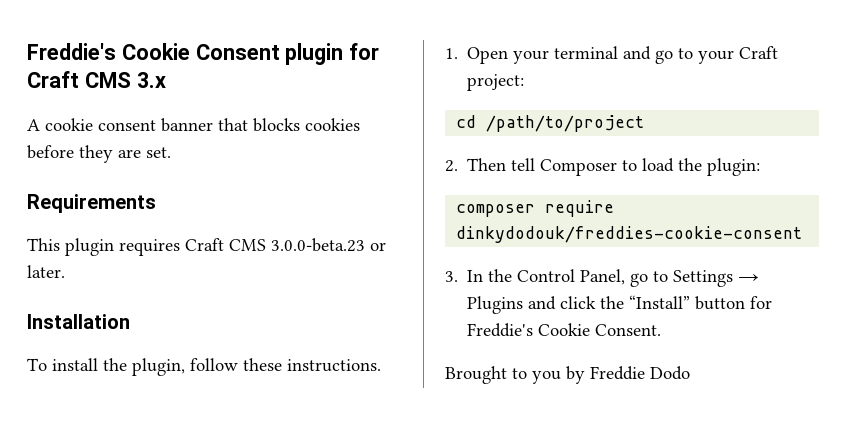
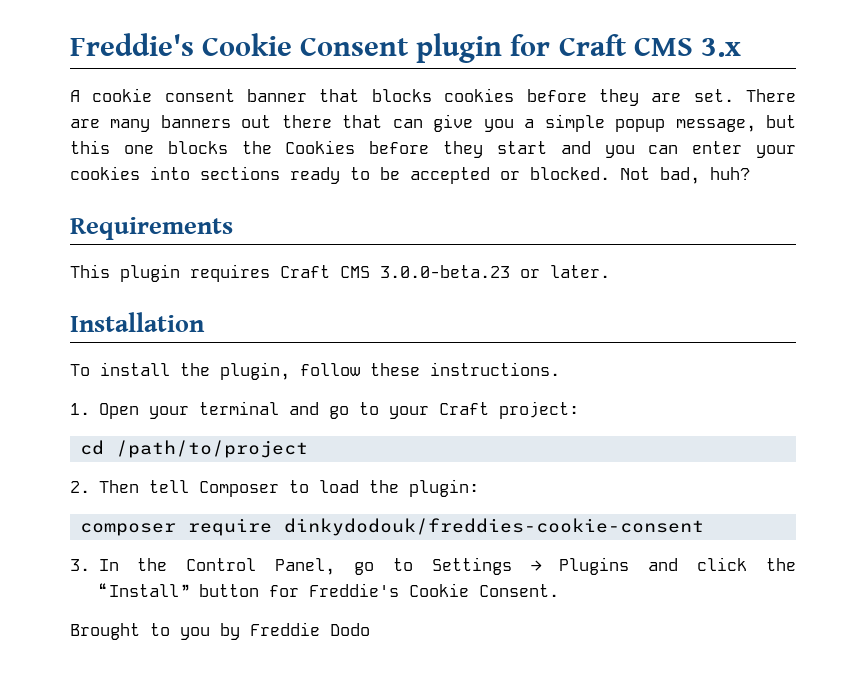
+ There are many banners out there that can give you a simple popup message, but this one blocks the Cookies before they start and you can enter your cookies into sections ready to be accepted or blocked. Not bad, huh?

